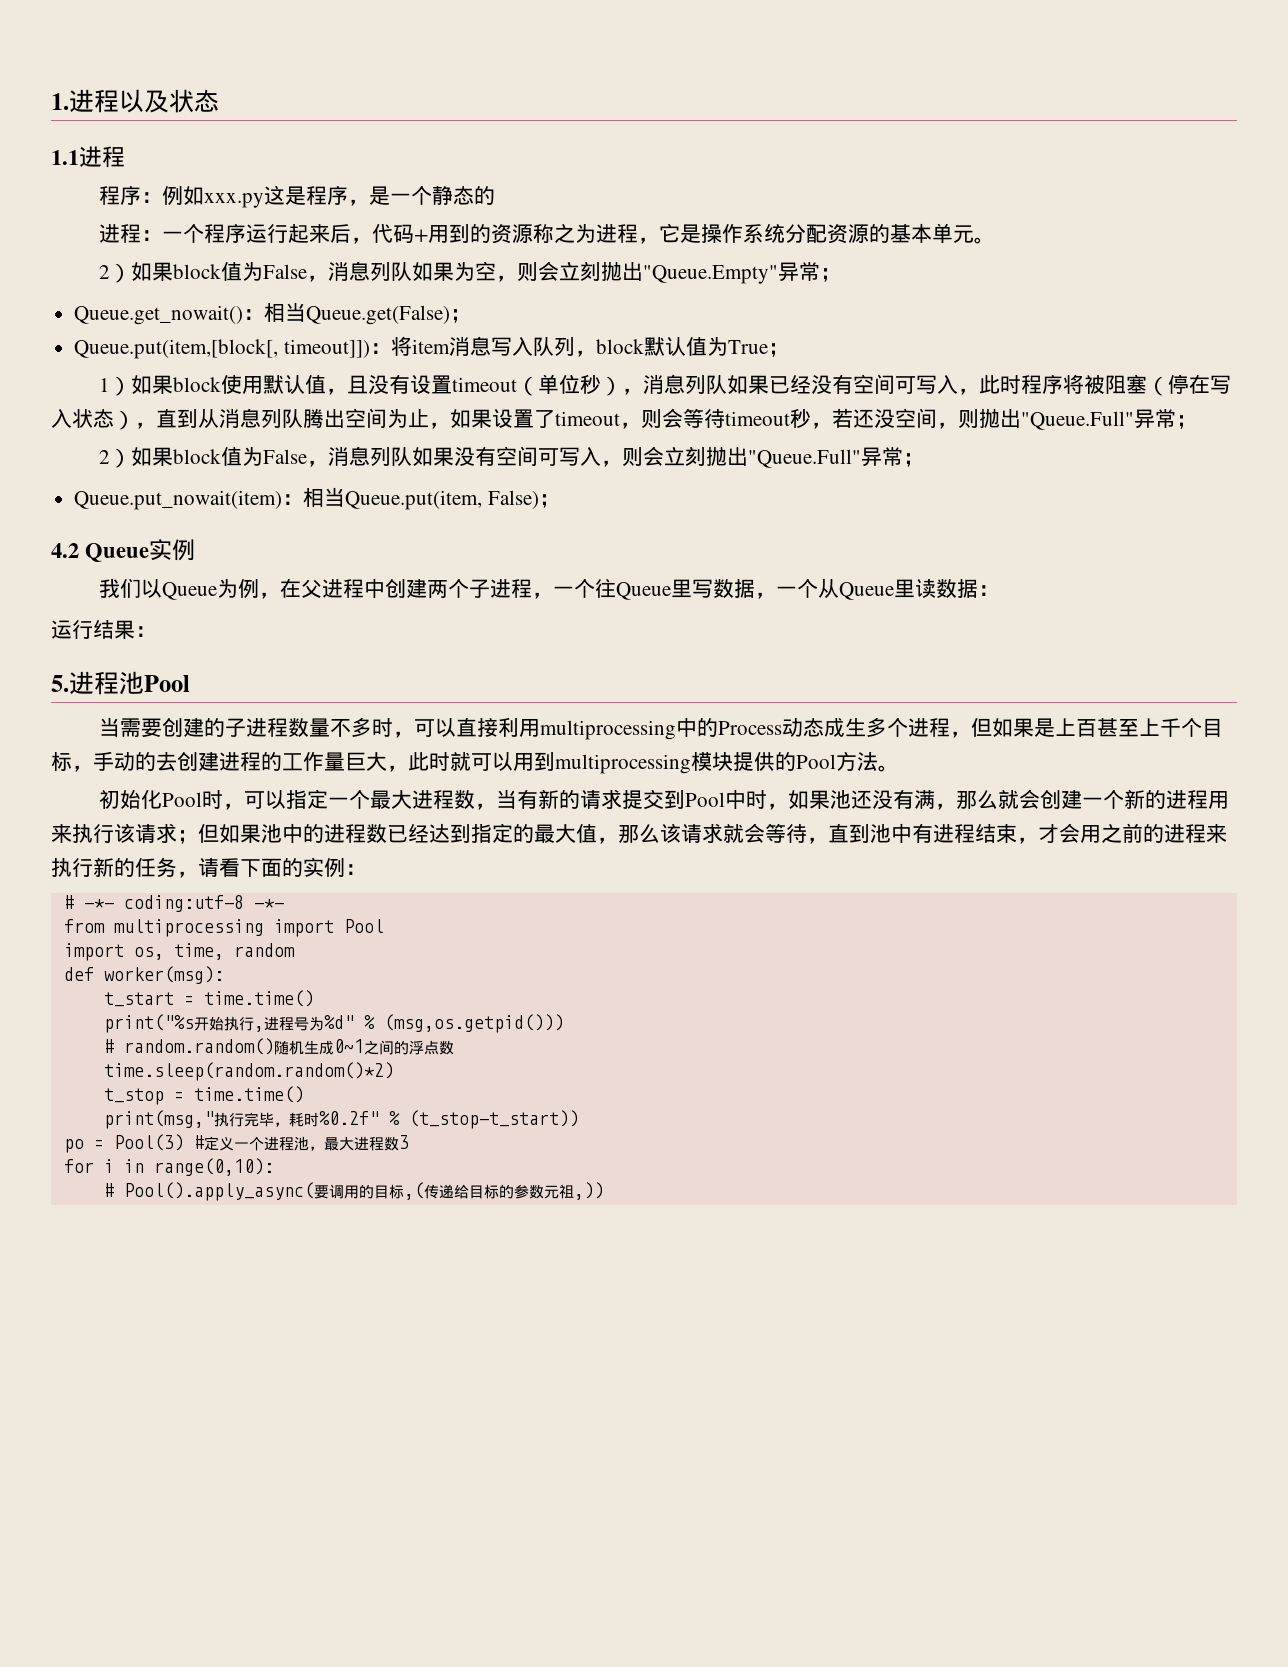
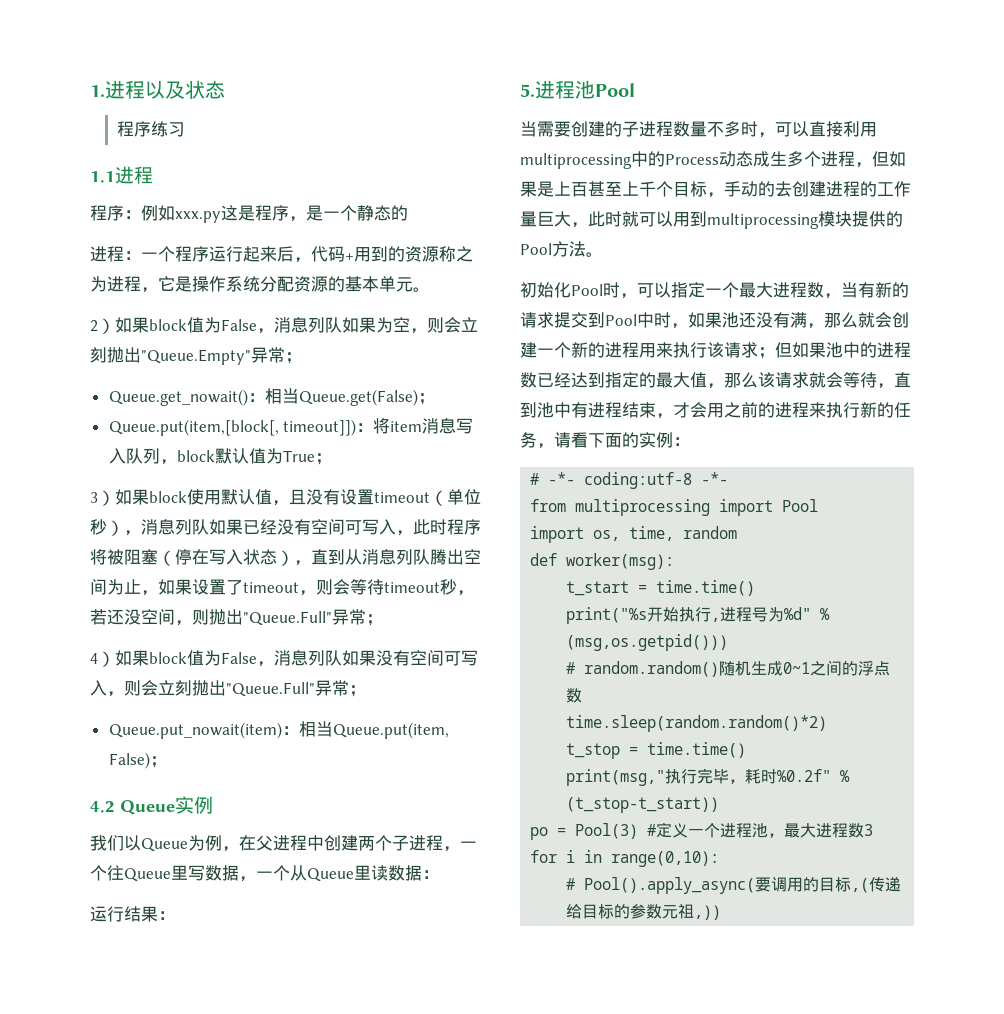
+ 程序练习
- 1）如果block使用默认值，且没有设置timeout（单位秒），消息列队如果已经没有空间可写入，此时程序将被阻塞（停在写入状态），直到从消息列队腾出空间为止，如果设置了timeout，则会等待timeout秒，若还没空间，则抛出"Queue.Full"异常；
+ 3）如果block使用默认值，且没有设置timeout（单位秒），消息列队如果已经没有空间可写入，此时程序将被阻塞（停在写入状态），直到从消息列队腾出空间为止，如果设置了timeout，则会等待timeout秒，若还没空间，则抛出"Queue.Full"异常；
- 2）如果block值为False，消息列队如果没有空间可写入，则会立刻抛出"Queue.Full"异常；
+ 4）如果block值为False，消息列队如果没有空间可写入，则会立刻抛出"Queue.Full"异常；

